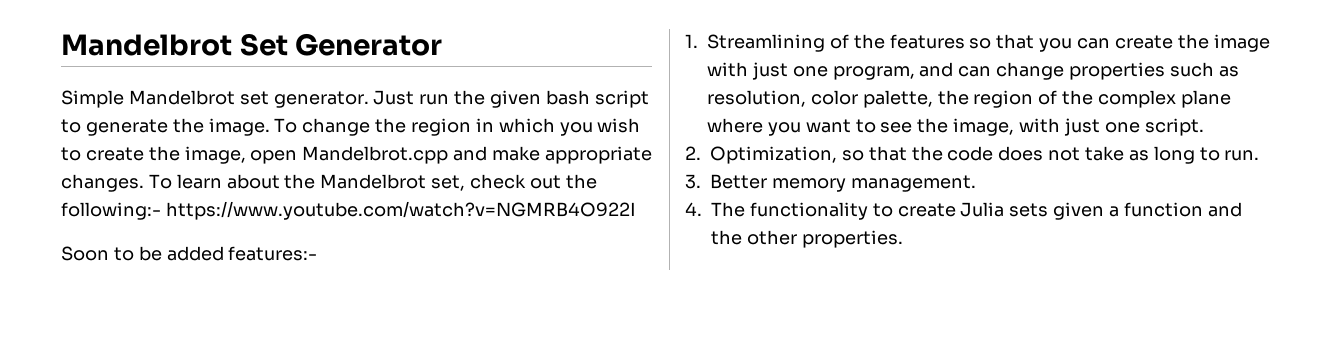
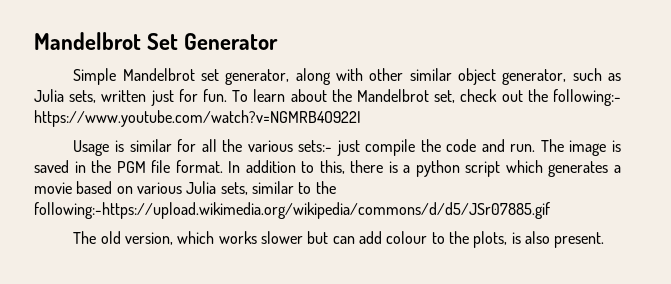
- Simple Mandelbrot set generator. Just run the given bash script to generate the image. To change the region in which you wish to create the image, open Mandelbrot.cpp and make appropriate changes.
+ Simple Mandelbrot set generator, along with other similar object generator, such as Julia sets, written just for fun.
- Soon to be added features:-
- 1. Streamlining of the features so that you can create the image with just one program, and can change properties such as resolution, color palette, the region of the complex plane where you want to see the image, with just one script.
- 2. Optimization, so that the code does not take as long to run.
- 3. Better memory management.
- 4. The functionality to create Julia sets given a function and the other properties.
+ Usage is similar for all the various sets:- just compile the code and run. The image is saved in the PGM file format. In addition to this, there is a python script which generates a movie based on various Julia sets, similar to the following:-https://upload.wikimedia.org/wikipedia/commons/d/d5/JSr07885.gif
+ The old version, which works slower but can add colour to the plots, is also present.

